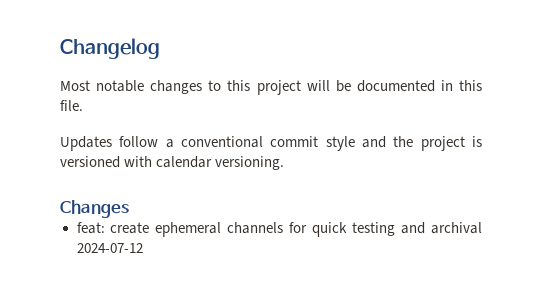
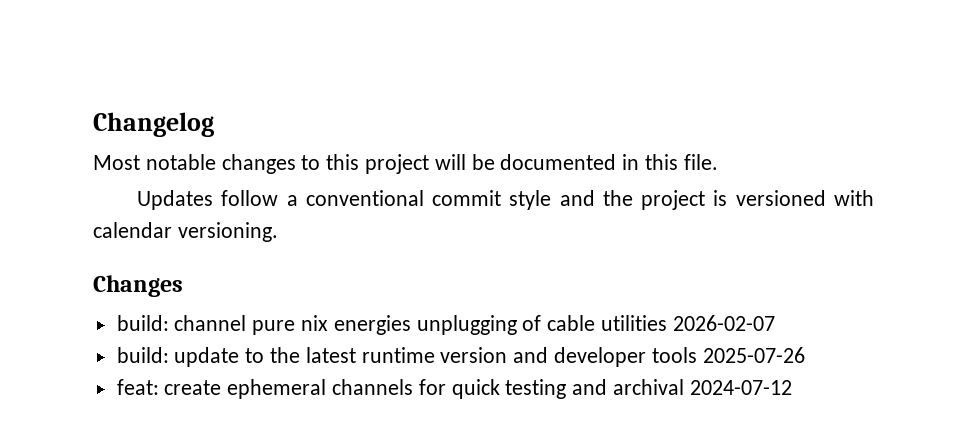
+ build: channel pure nix energies unplugging of cable utilities 2026-02-07
+ build: update to the latest runtime version and developer tools 2025-07-26

